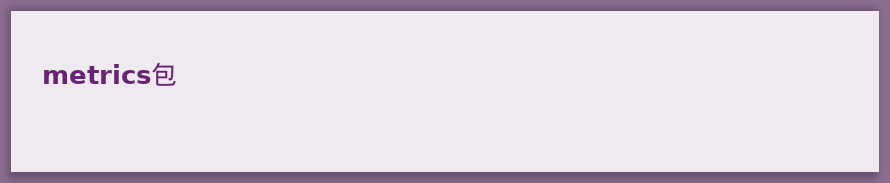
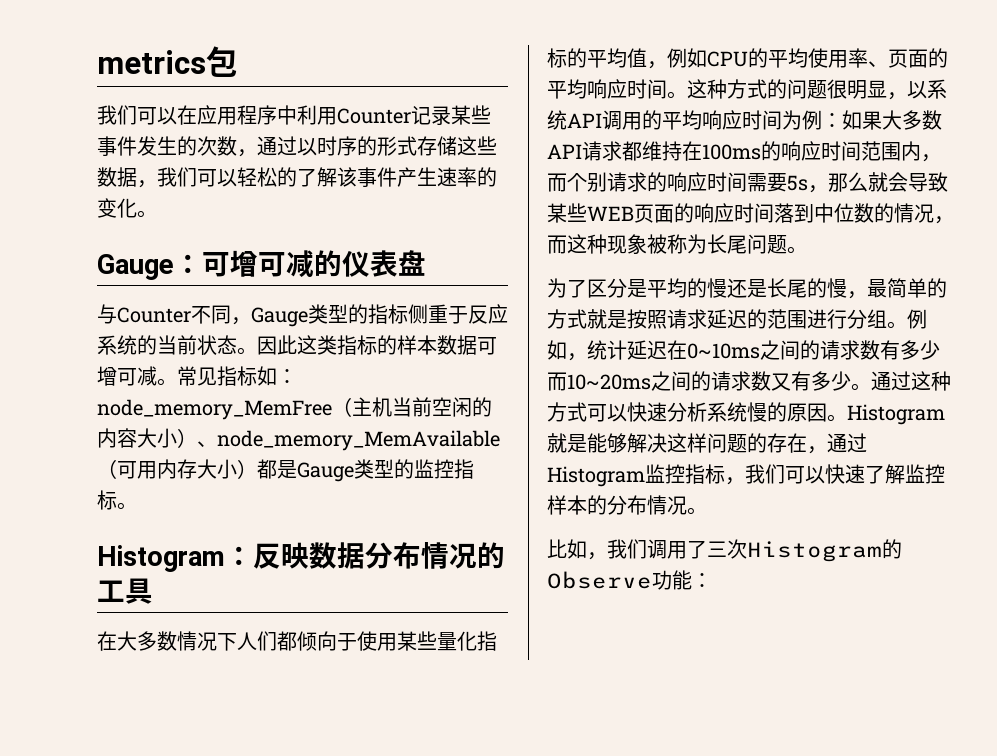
+ 我们可以在应用程序中利用Counter记录某些事件发生的次数，通过以时序的形式存储这些数据，我们可以轻松的了解该事件产生速率的变化。
+ Gauge：可增可减的仪表盘
+ 与Counter不同，Gauge类型的指标侧重于反应系统的当前状态。因此这类指标的样本数据可增可减。常见指标如：node_memory_MemFree（主机当前空闲的内容大小）、node_memory_MemAvailable（可用内存大小）都是Gauge类型的监控指标。
+ Histogram：反映数据分布情况的工具
+ 在大多数情况下人们都倾向于使用某些量化指标的平均值，例如CPU的平均使用率、页面的平均响应时间。这种方式的问题很明显，以系统API调用的平均响应时间为例：如果大多数API请求都维持在100ms的响应时间范围内，而个别请求的响应时间需要5s，那么就会导致某些WEB页面的响应时间落到中位数的情况，而这种现象被称为长尾问题。
+ 为了区分是平均的慢还是长尾的慢，最简单的方式就是按照请求延迟的范围进行分组。例如，统计延迟在0~10ms之间的请求数有多少而10~20ms之间的请求数又有多少。通过这种方式可以快速分析系统慢的原因。Histogram就是能够解决这样问题的存在，通过Histogram监控指标，我们可以快速了解监控样本的分布情况。
+ 比如，我们调用了三次Histogram的Observe功能：

